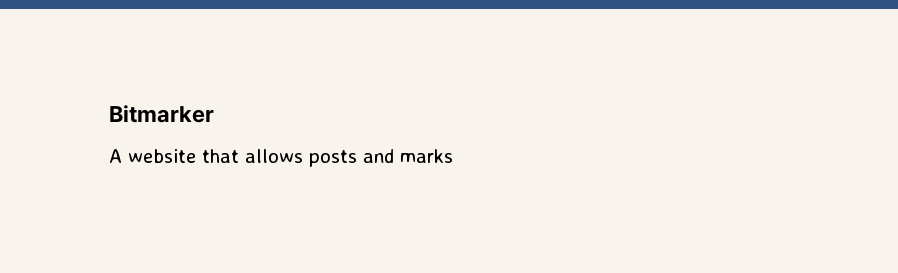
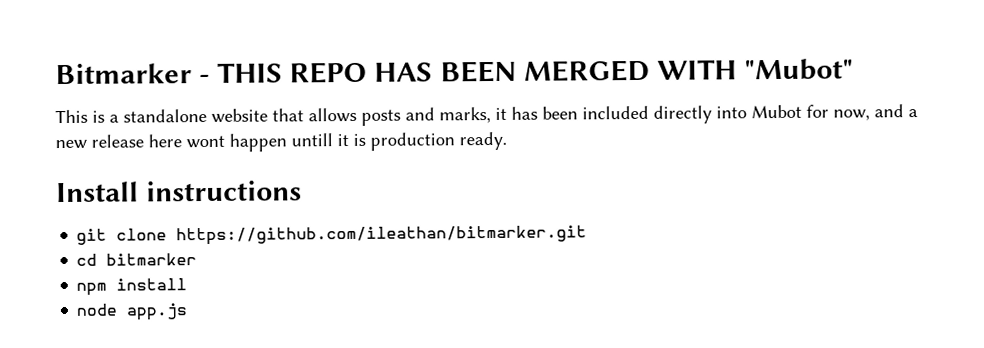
- Bitmarker
- A website that allows posts and marks
+ Bitmarker - THIS REPO HAS BEEN MERGED WITH "Mubot"
+ This is a standalone website that allows posts and marks, it has been included directly into Mubot for now, and a new release here wont happen untill it is production ready.
+ Install instructions
+ git clone https://github.com/ileathan/bitmarker.git
+ cd bitmarker
+ npm install
+ node app.js

